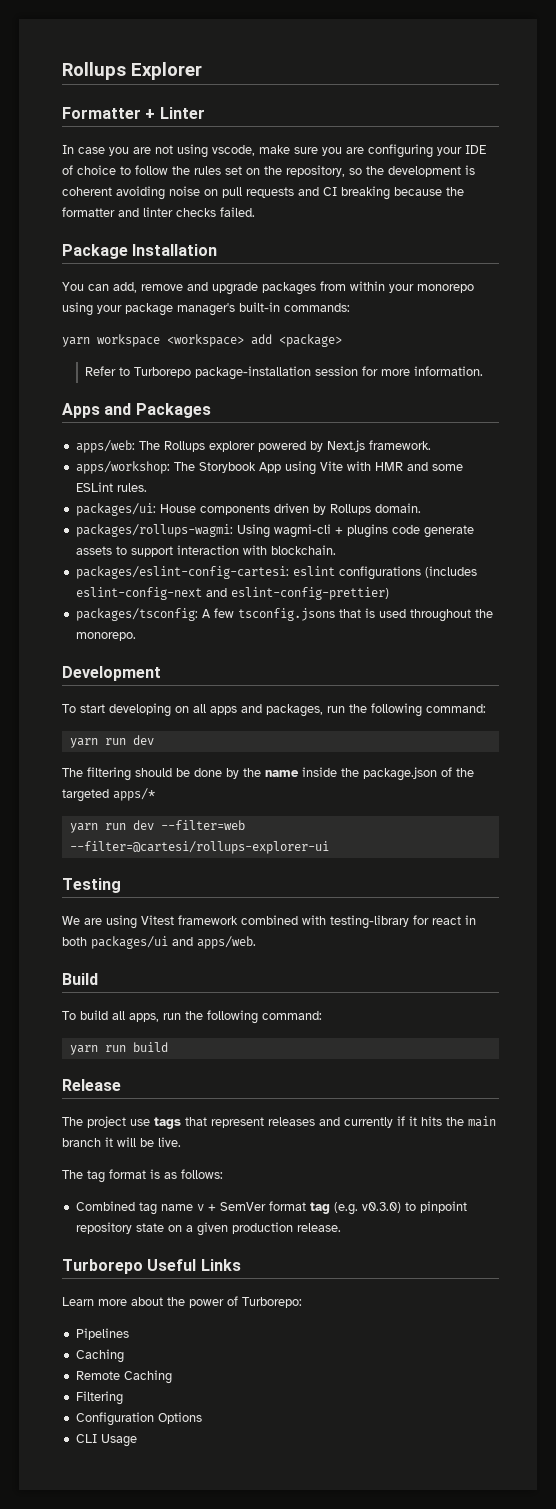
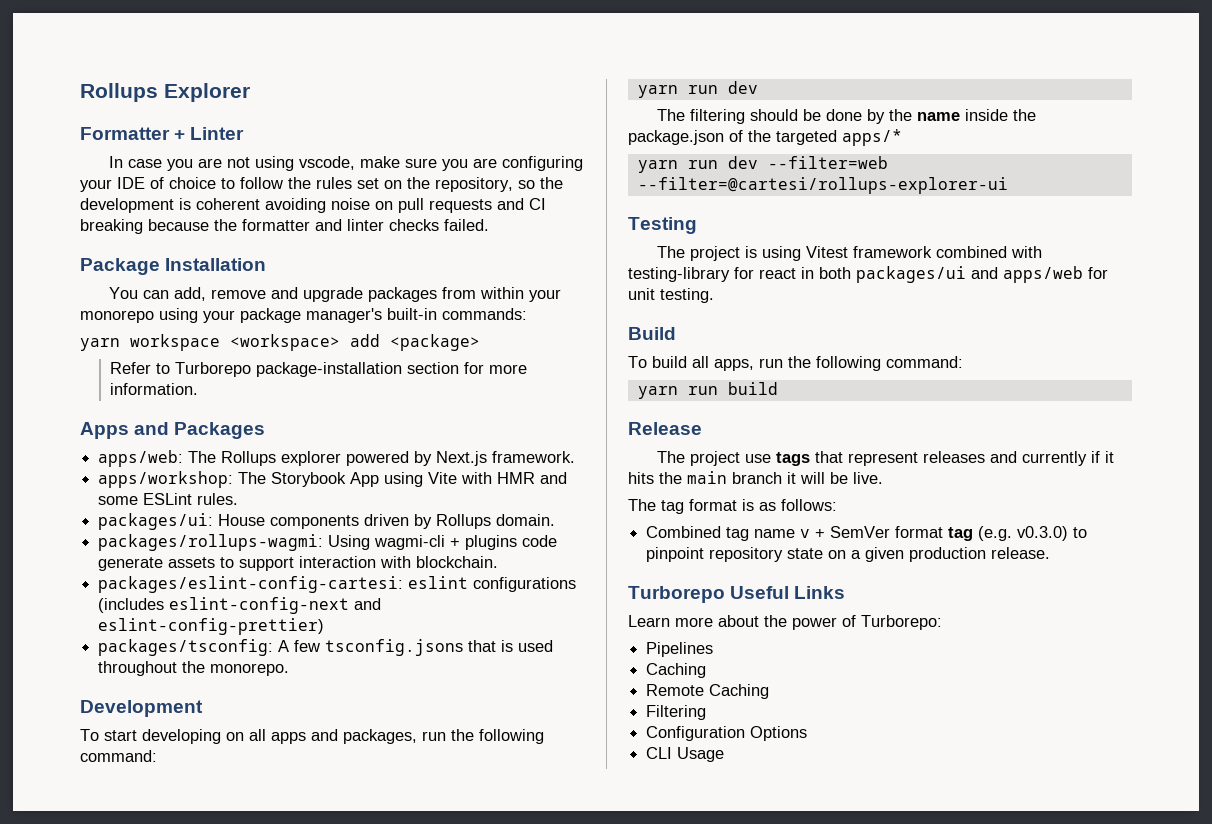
- Refer to Turborepo package-installation session for more information.
+ Refer to Turborepo package-installation section for more information.
- We are using Vitest framework combined with testing-library for react in both packages/ui and apps/web.
+ The project is using Vitest framework combined with testing-library for react in both packages/ui and apps/web for unit testing.

